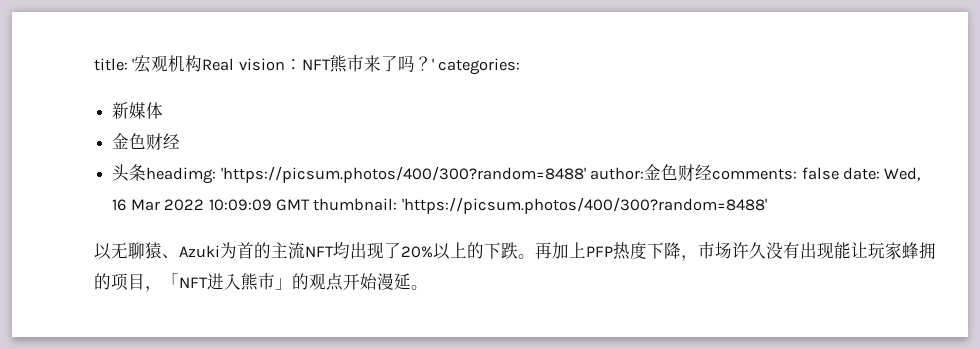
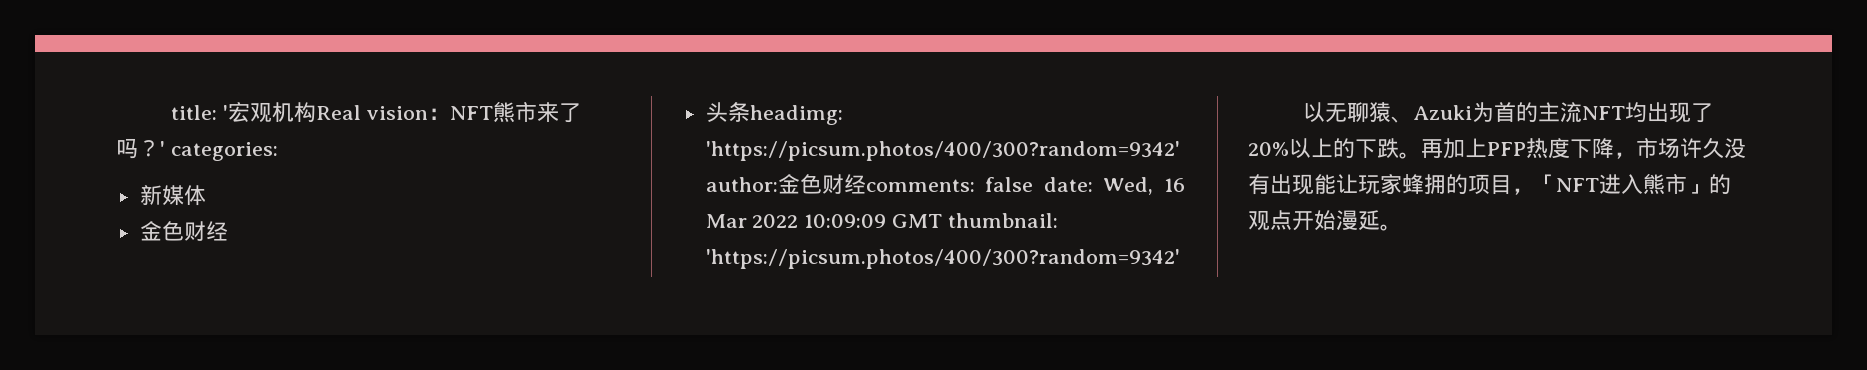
- 头条headimg: 'https://picsum.photos/400/300?random=8488' author:金色财经comments: false date: Wed, 16 Mar 2022 10:09:09 GMT thumbnail: 'https://picsum.photos/400/300?random=8488'
+ 头条headimg: 'https://picsum.photos/400/300?random=9342' author:金色财经comments: false date: Wed, 16 Mar 2022 10:09:09 GMT thumbnail: 'https://picsum.photos/400/300?random=9342'

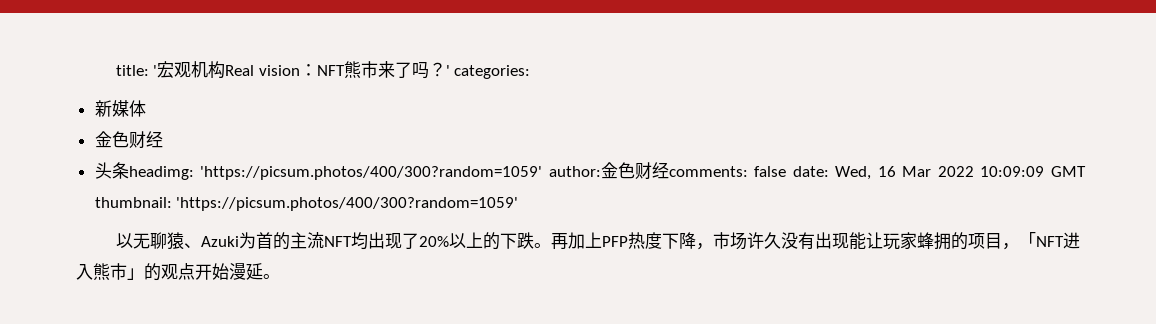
- 头条headimg: 'https://picsum.photos/400/300?random=9342' author:金色财经comments: false date: Wed, 16 Mar 2022 10:09:09 GMT thumbnail: 'https://picsum.photos/400/300?random=9342'
+ 头条headimg: 'https://picsum.photos/400/300?random=1059' author:金色财经comments: false date: Wed, 16 Mar 2022 10:09:09 GMT thumbnail: 'https://picsum.photos/400/300?random=1059'

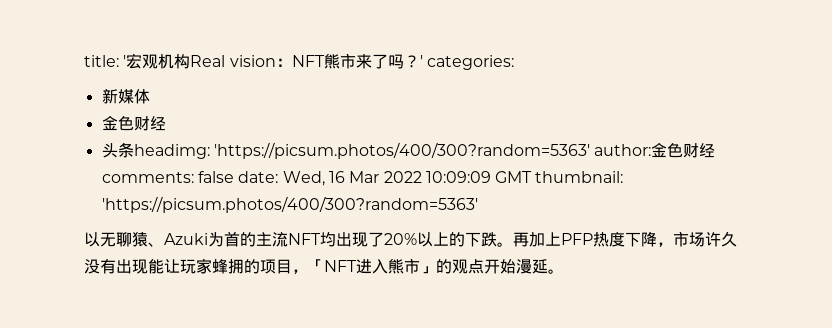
- 头条headimg: 'https://picsum.photos/400/300?random=1059' author:金色财经comments: false date: Wed, 16 Mar 2022 10:09:09 GMT thumbnail: 'https://picsum.photos/400/300?random=1059'
+ 头条headimg: 'https://picsum.photos/400/300?random=5363' author:金色财经comments: false date: Wed, 16 Mar 2022 10:09:09 GMT thumbnail: 'https://picsum.photos/400/300?random=5363'

